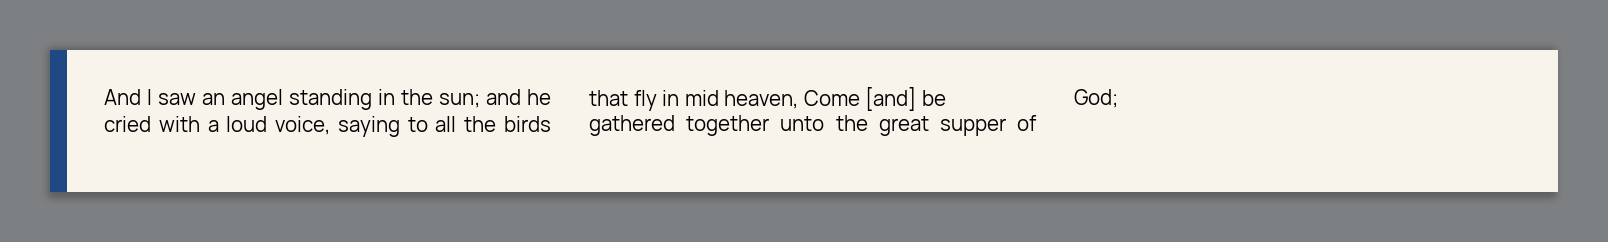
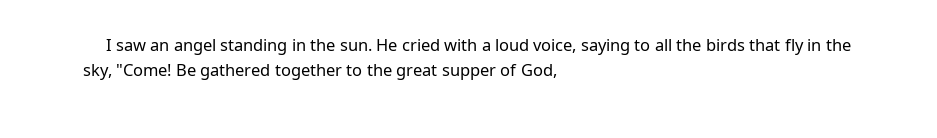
- And I saw an angel standing in the sun; and he cried with a loud voice, saying to all the birds that fly in mid heaven, Come [and] be gathered together unto the great supper of God;
+ I saw an angel standing in the sun. He cried with a loud voice, saying to all the birds that fly in the sky, "Come! Be gathered together to the great supper of God,

